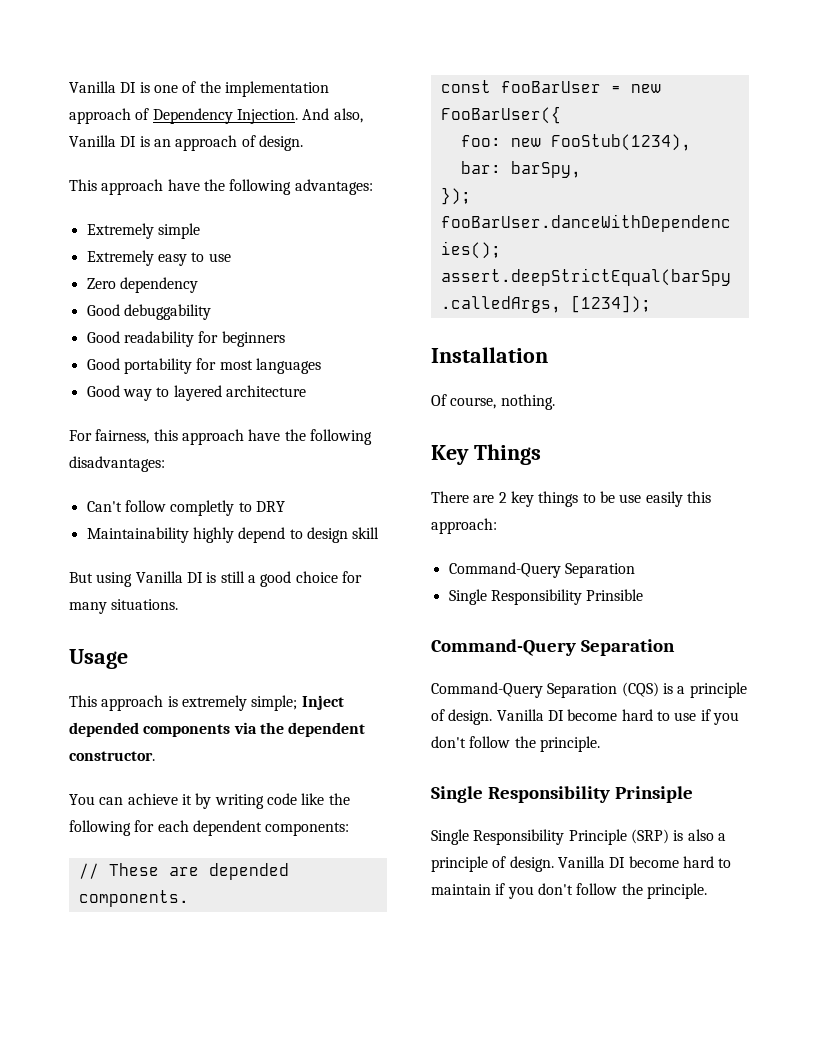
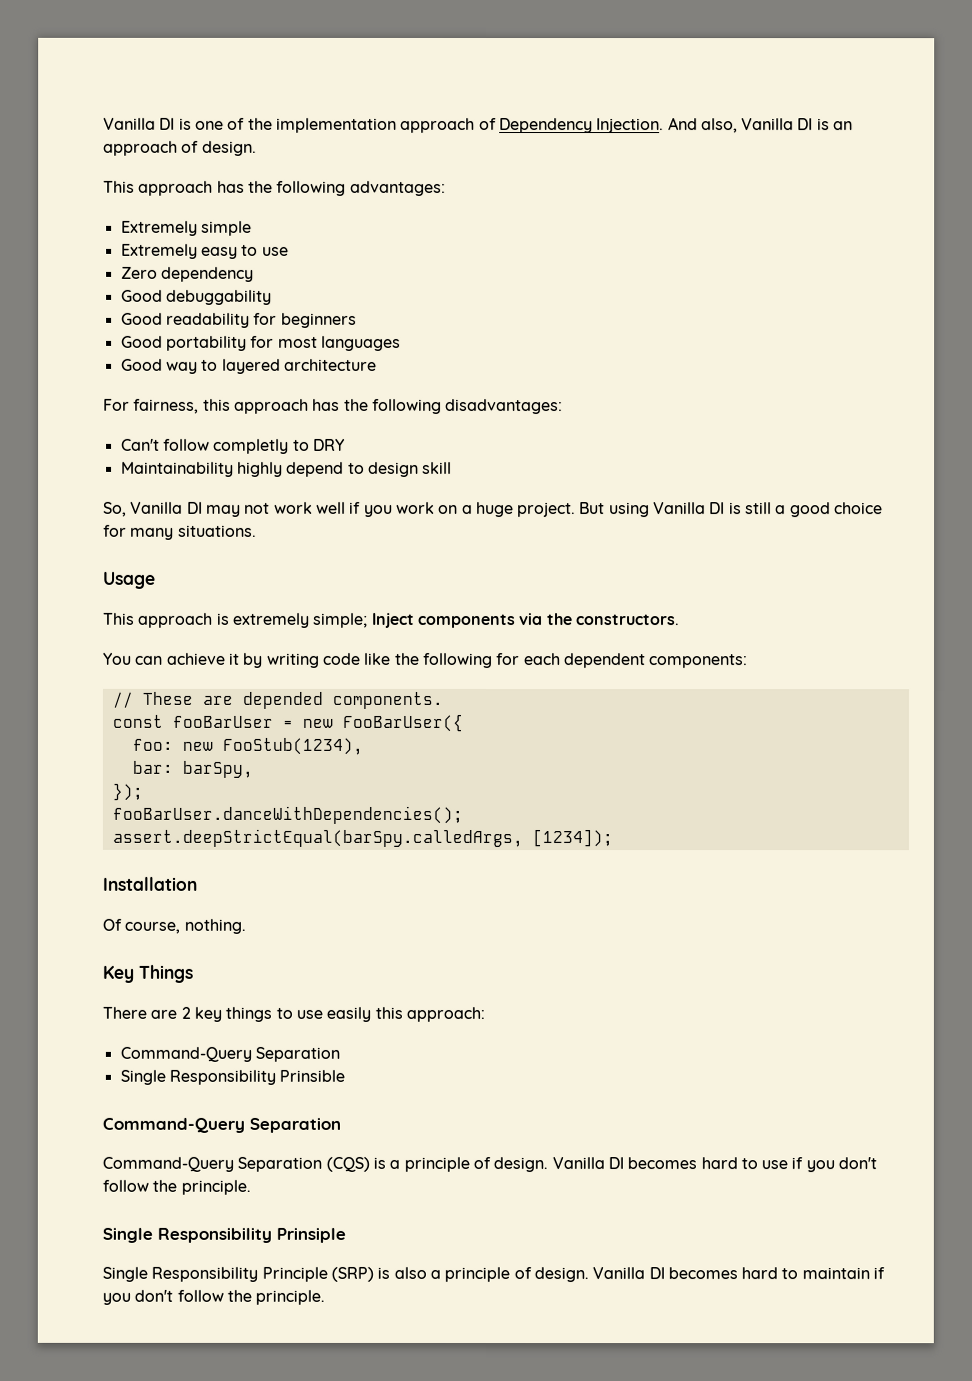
- This approach have the following advantages:
+ This approach has the following advantages:
- For fairness, this approach have the following disadvantages:
+ For fairness, this approach has the following disadvantages:
+ So, Vanilla DI may not work well if you work on a huge project.
- This approach is extremely simple; Inject depended components via the dependent constructor.
+ This approach is extremely simple; Inject components via the constructors.
- There are 2 key things to be use easily this approach:
+ There are 2 key things to use easily this approach:
- Vanilla DI become hard to use if you don't follow the principle.
+ Vanilla DI becomes hard to use if you don't follow the principle.
- Vanilla DI become hard to maintain if you don't follow the principle.
+ Vanilla DI becomes hard to maintain if you don't follow the principle.

